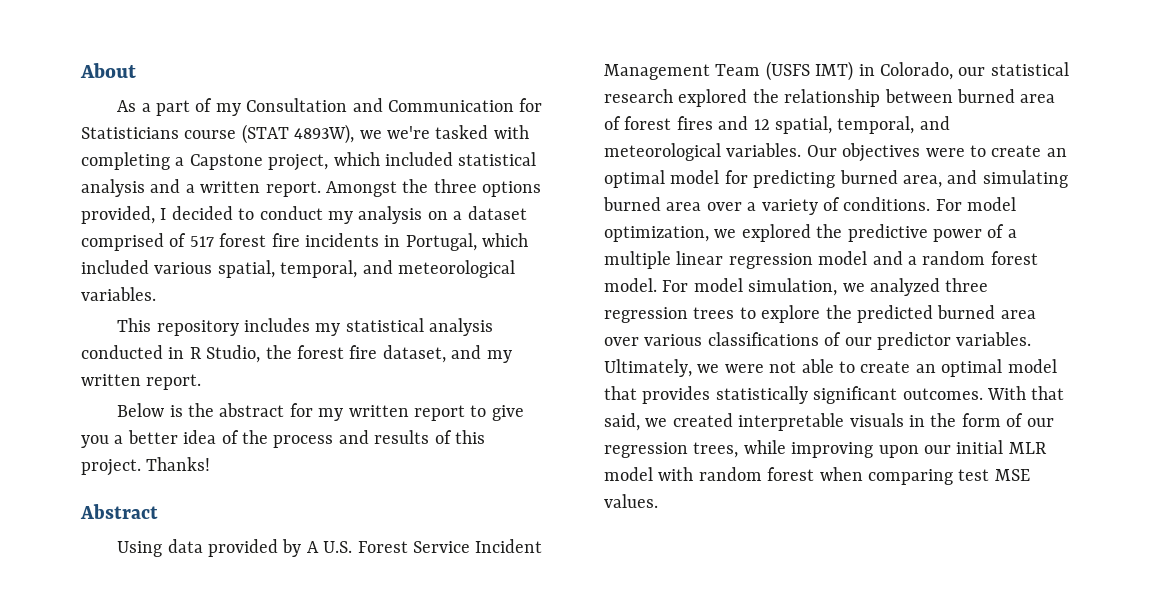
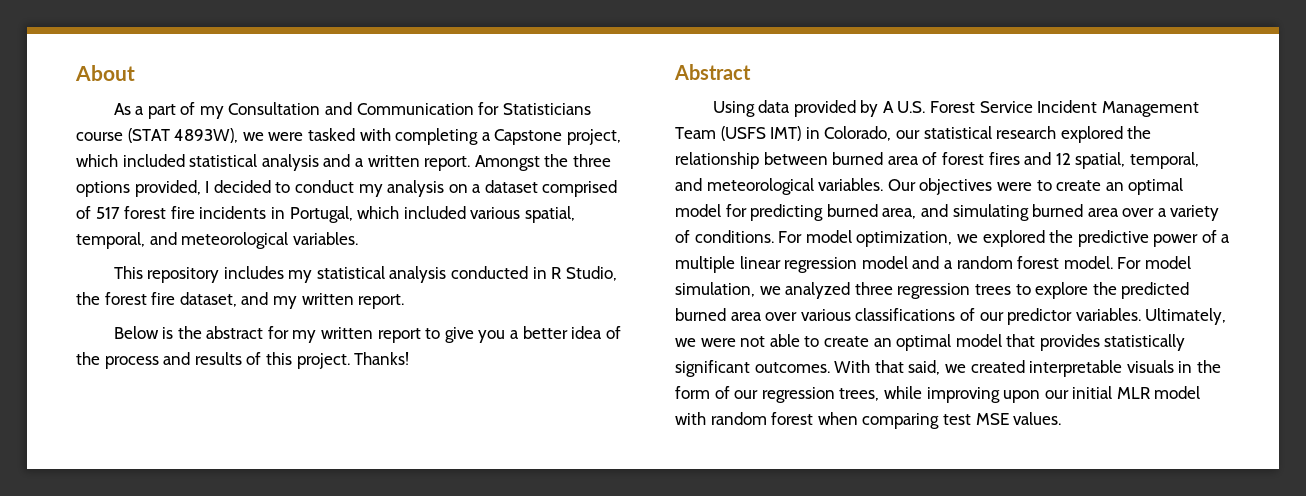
- As a part of my Consultation and Communication for Statisticians course (STAT 4893W), we we're tasked with completing a Capstone project, which included statistical analysis and a written report.
+ As a part of my Consultation and Communication for Statisticians course (STAT 4893W), we were tasked with completing a Capstone project, which included statistical analysis and a written report.

